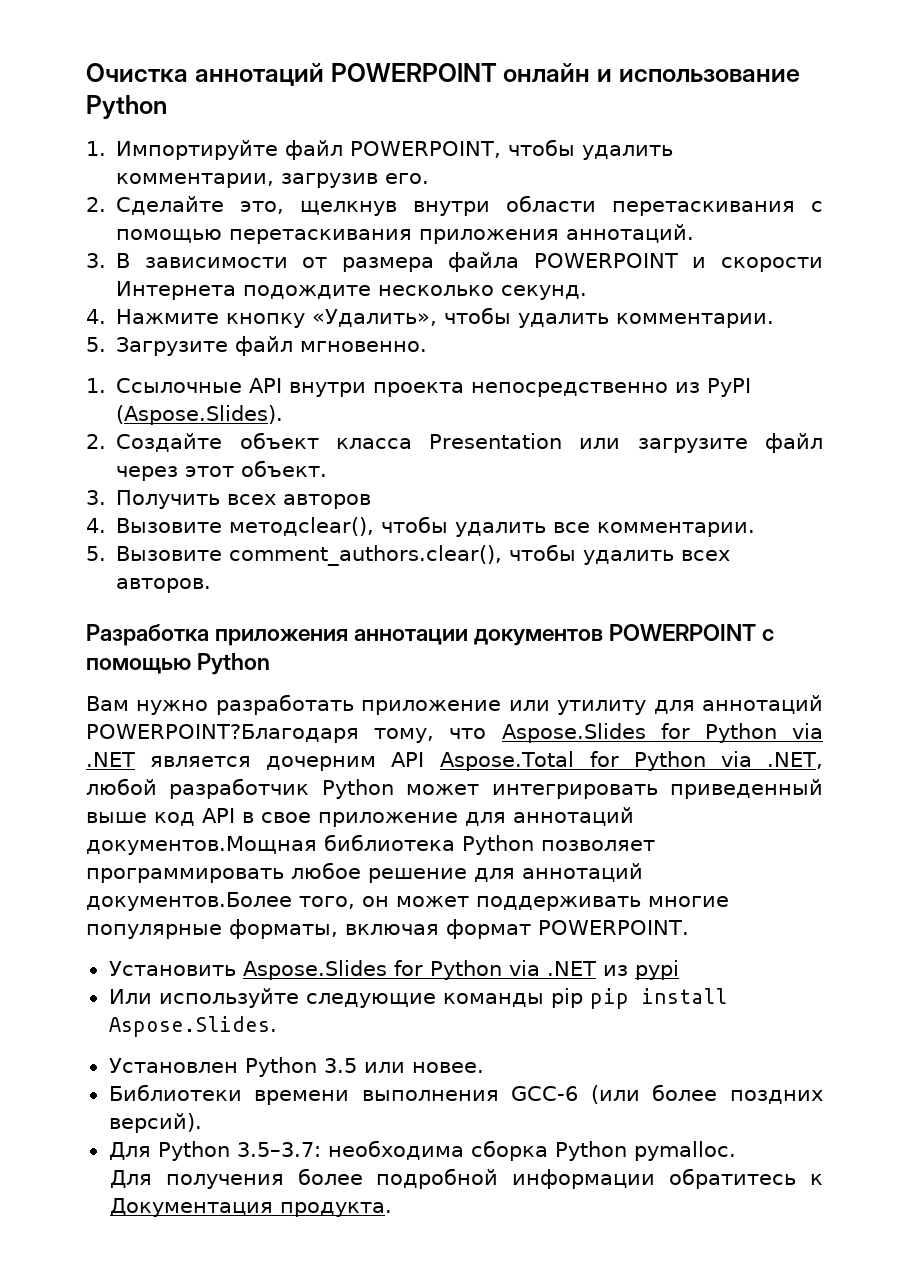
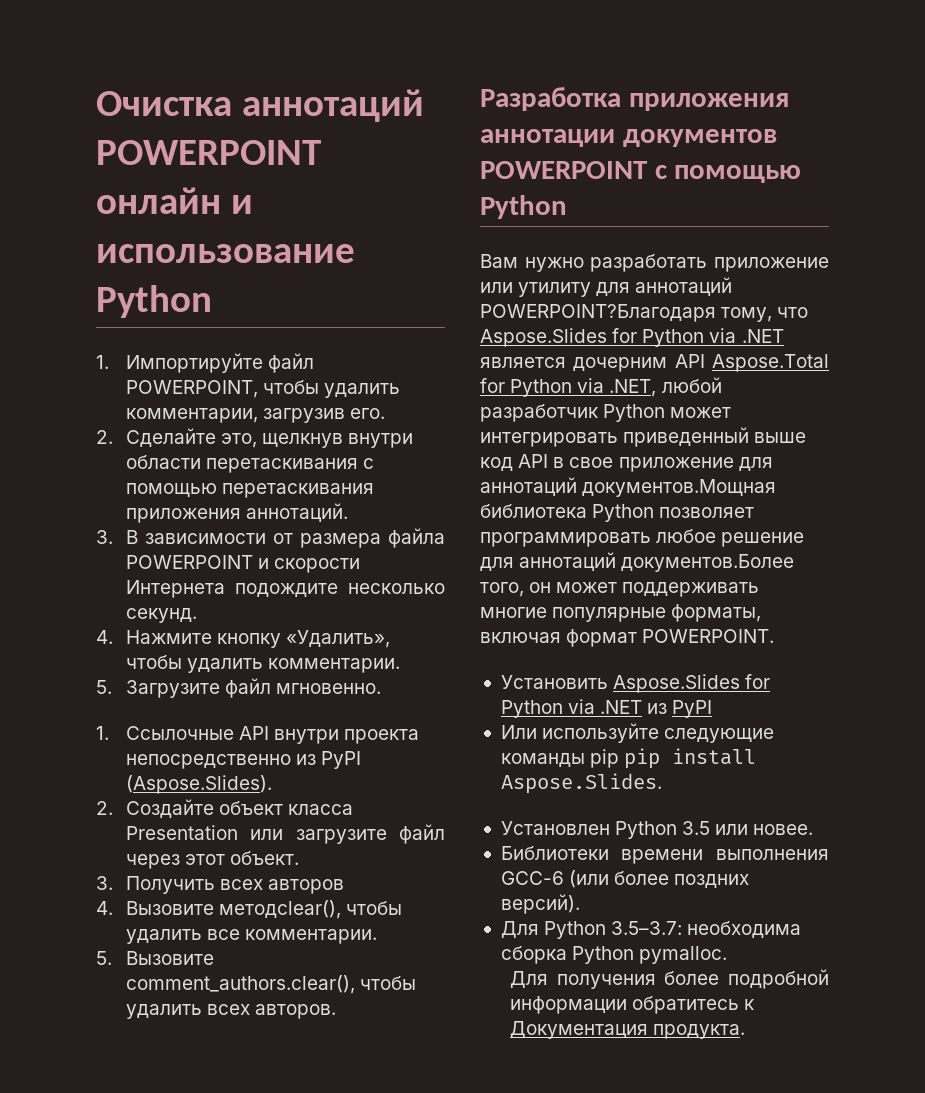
- Установить Aspose.Slides for Python via .NET из pypi
+ Установить Aspose.Slides for Python via .NET из PyPI

